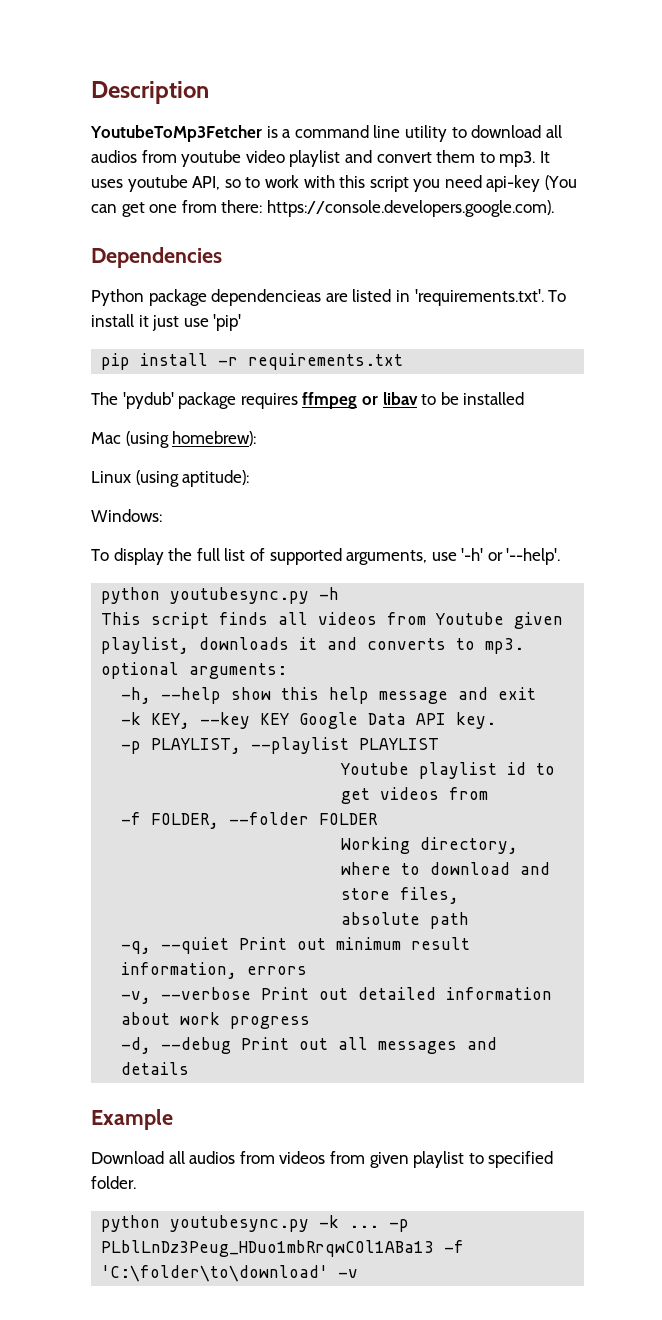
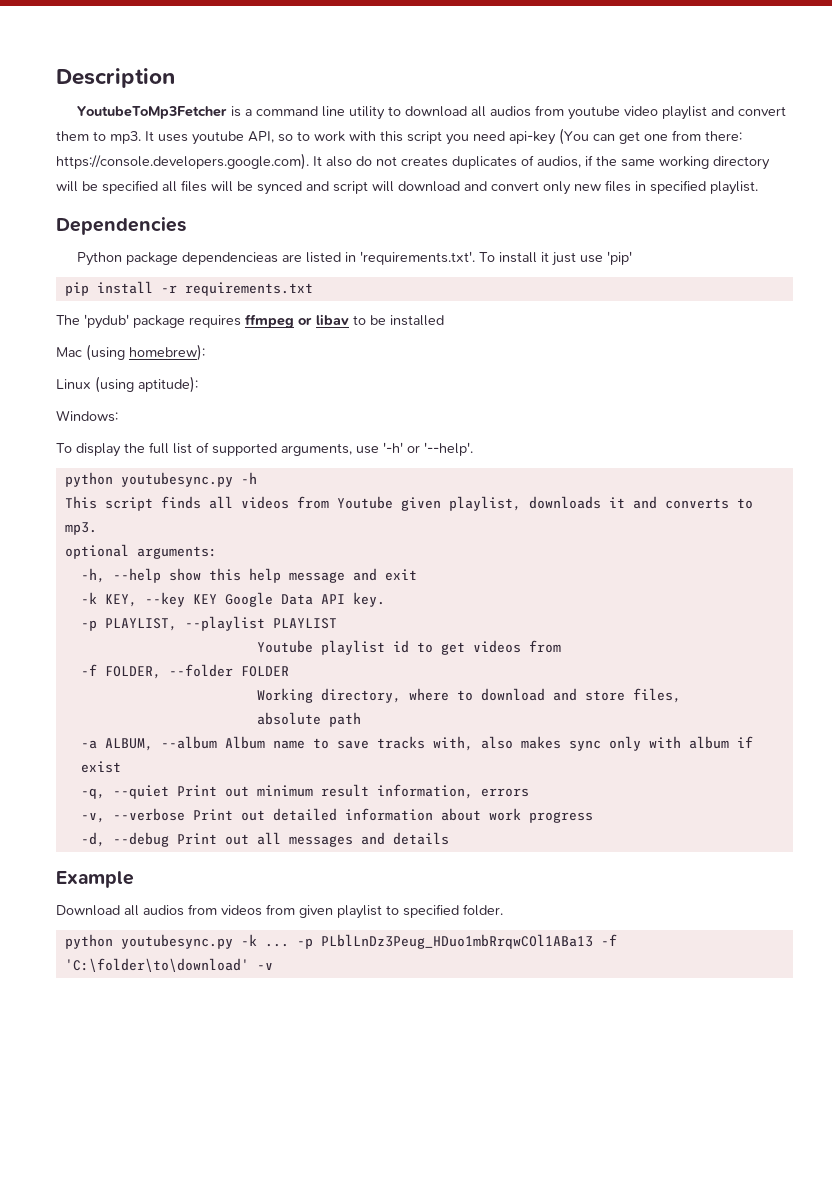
- It uses youtube API, so to work with this script you need api-key (You can get one from there: https://console.developers.google.com).
+ It uses youtube API, so to work with this script you need api-key (You can get one from there: https://console.developers.google.com). It also do not creates duplicates of audios, if the same working directory will be specified all files will be synced and script will download and convert only new files in specified playlist.
+ -a ALBUM, --album Album name to save tracks with, also makes sync only with album if exist

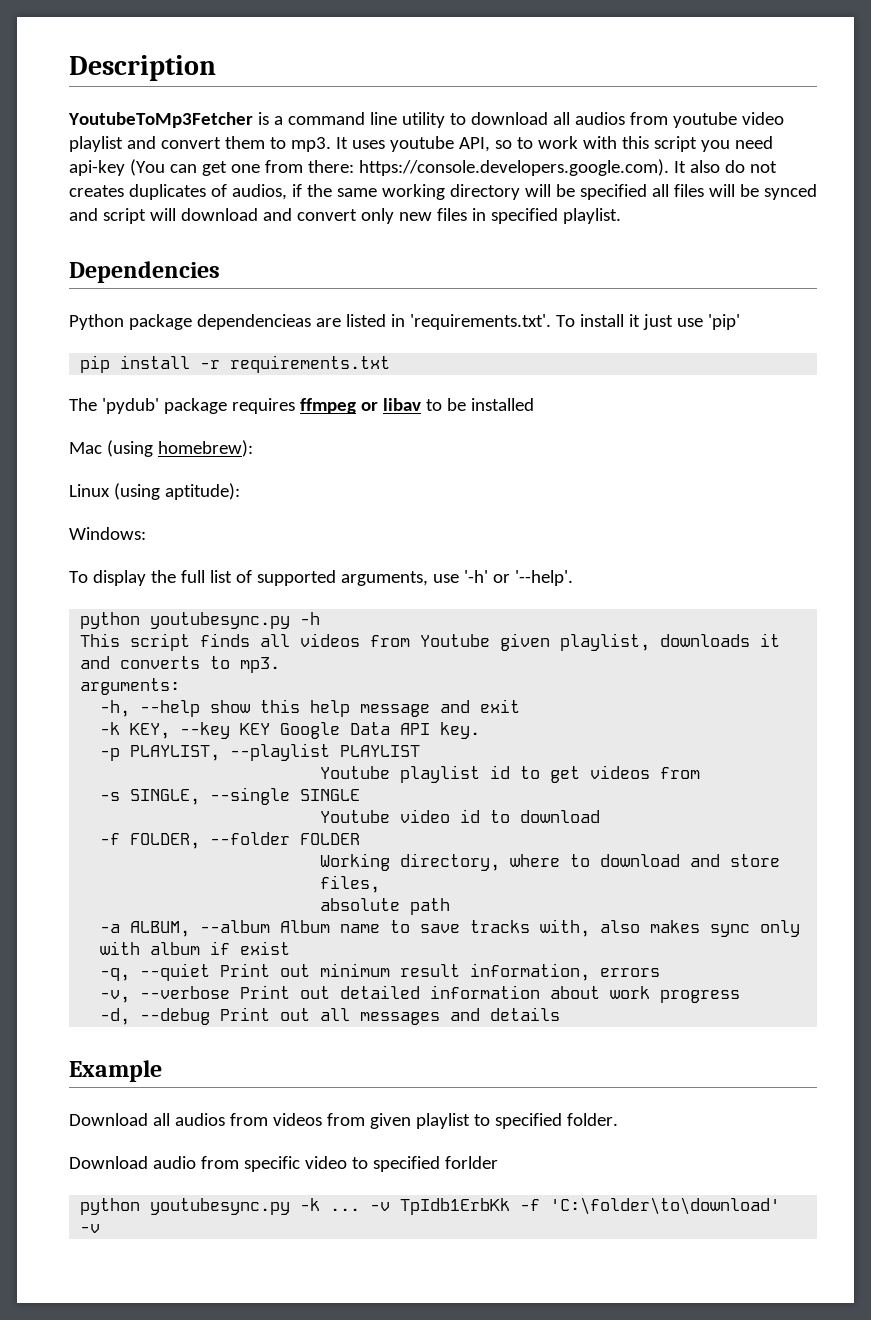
- optional arguments:
+ arguments:
+ -s SINGLE, --single SINGLE
+ Youtube video id to download
+ Download audio from specific video to specified forlder
- -p PLblLnDz3Peug_HDuo1mbRrqwCOl1ABa13 -f 'C:\folder\to\download' -v
+ -v TpIdb1ErbKk -f 'C:\folder\to\download' -v

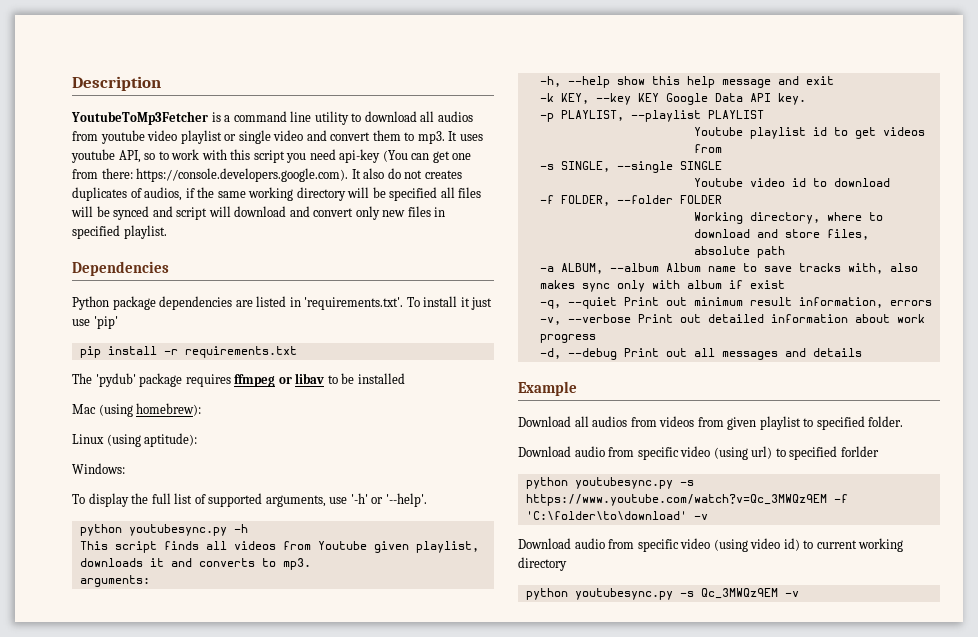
- YoutubeToMp3Fetcher is a command line utility to download all audios from youtube video playlist and convert them to mp3.
+ YoutubeToMp3Fetcher is a command line utility to download all audios from youtube video playlist or single video and convert them to mp3.
- Python package dependencieas are listed in 'requirements.txt'. To install it just use 'pip'
+ Python package dependencies are listed in 'requirements.txt'. To install it just use 'pip'
- Download audio from specific video to specified forlder
+ Download audio from specific video (using url) to specified forlder
- python youtubesync.py -k ... -v TpIdb1ErbKk -f 'C:\folder\to\download' -v
+ python youtubesync.py -s https://www.youtube.com/watch?v=Qc_3MWQz9EM -f 'C:\folder\to\download' -v
+ Download audio from specific video (using video id) to current working directory
+ python youtubesync.py -s Qc_3MWQz9EM -v

